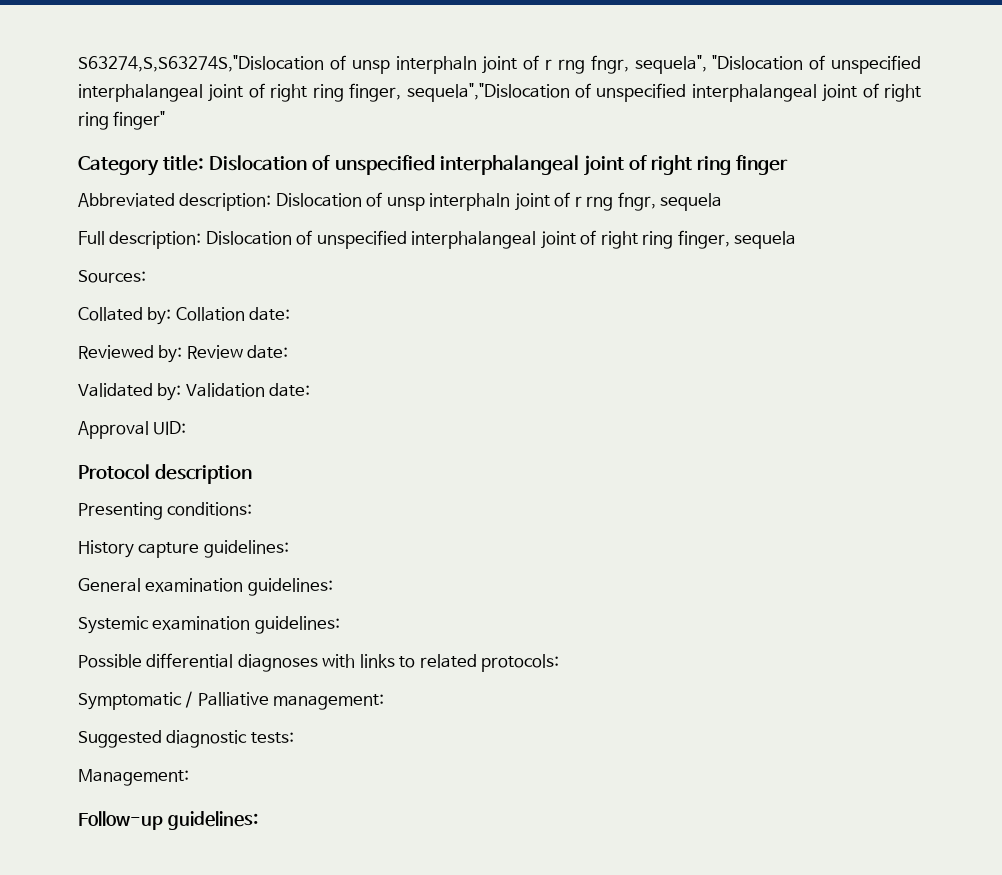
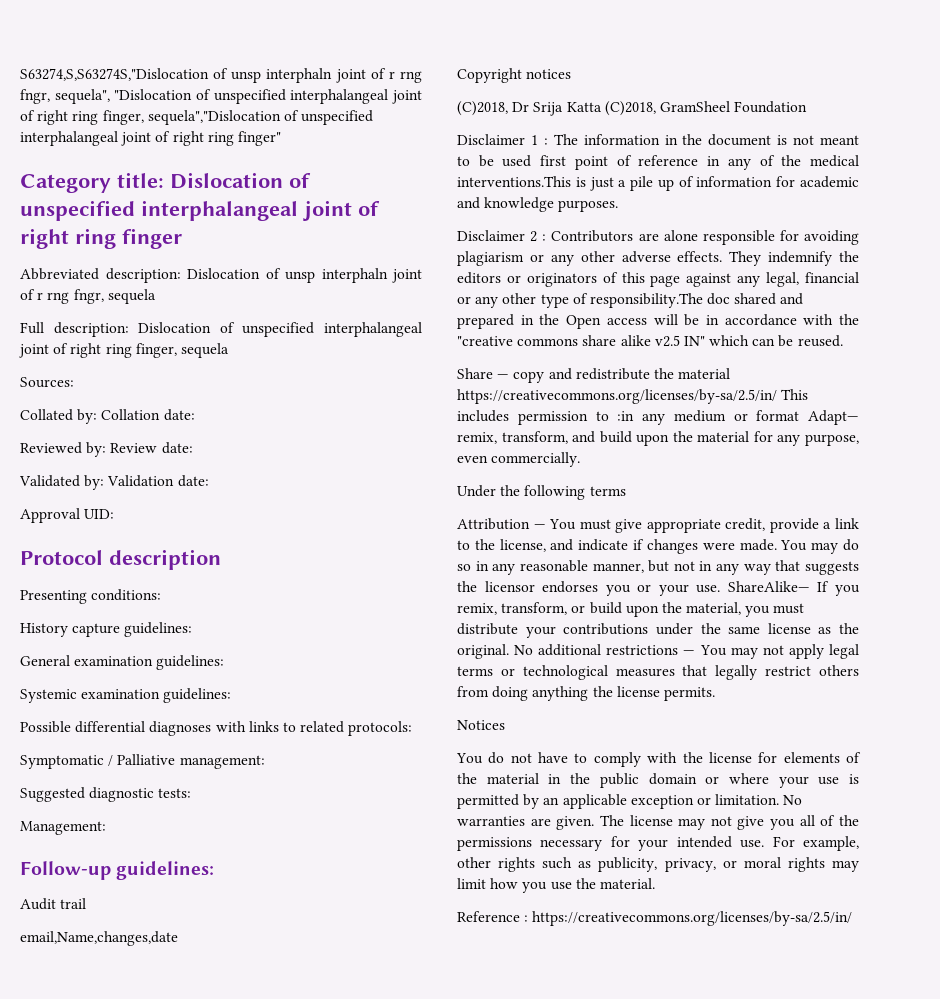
+ Audit trail
+ email,Name,changes,date
+ Copyright notices
+ (C)2018, Dr Srija Katta (C)2018, GramSheel Foundation
+ Disclaimer 1 : The information in the document is not meant to be used first point of reference in any of the medical interventions.This is just a pile up of information for academic and knowledge purposes.
+ Disclaimer 2 : Contributors are alone responsible for avoiding plagiarism or any other adverse effects. They indemnify the editors or originators of this page against any legal, financial or any other type of responsibility.The doc shared and prepared in the Open access will be in accordance with the "creative commons share alike v2.5 IN" which can be reused.
+ Share — copy and redistribute the material https://creativecommons.org/licenses/by-sa/2.5/in/ This includes permission to :in any medium or format Adapt— remix, transform, and build upon the material for any purpose, even commercially.
+ Under the following terms
+ Attribution — You must give appropriate credit, provide a link to the license, and indicate if changes were made. You may do so in any reasonable manner, but not in any way that suggests the licensor endorses you or your use. ShareAlike— If you remix, transform, or build upon the material, you must distribute your contributions under the same license as the original. No additional restrictions — You may not apply legal terms or technological measures that legally restrict others from doing anything the license permits.
+ Notices
+ You do not have to comply with the license for elements of the material in the public domain or where your use is permitted by an applicable exception or limitation. No warranties are given. The license may not give you all of the permissions necessary for your intended use. For example, other rights such as publicity, privacy, or moral rights may limit how you use the material.
+ Reference : https://creativecommons.org/licenses/by-sa/2.5/in/

